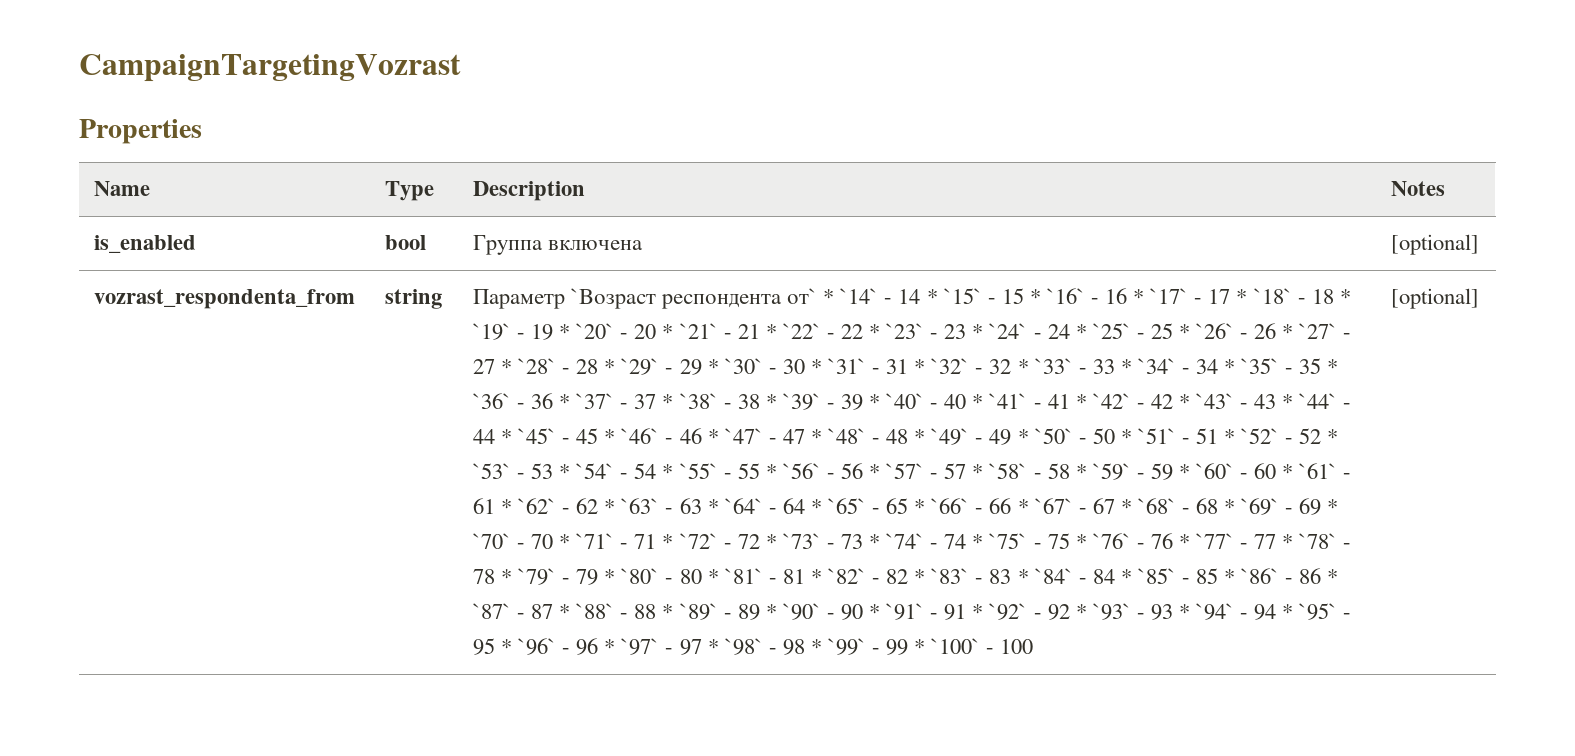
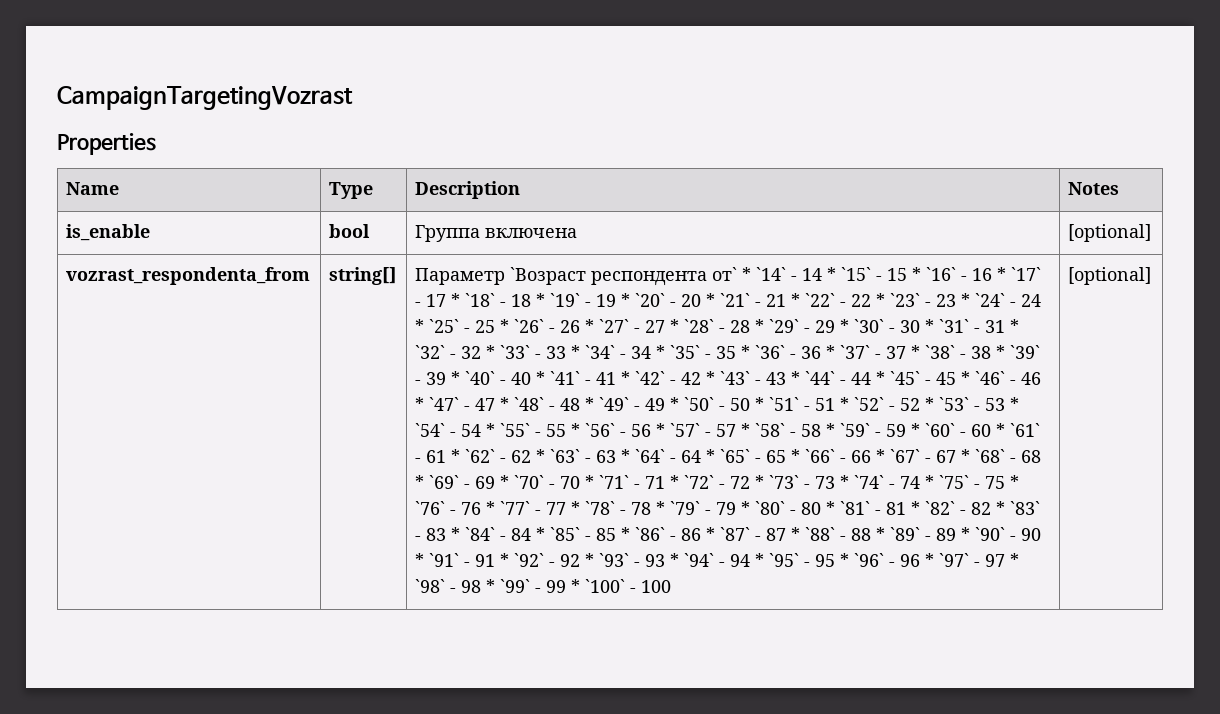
- is_enabled | bool | Группа включена | [optional]
+ is_enable | bool | Группа включена | [optional]
- string
+ string[]

